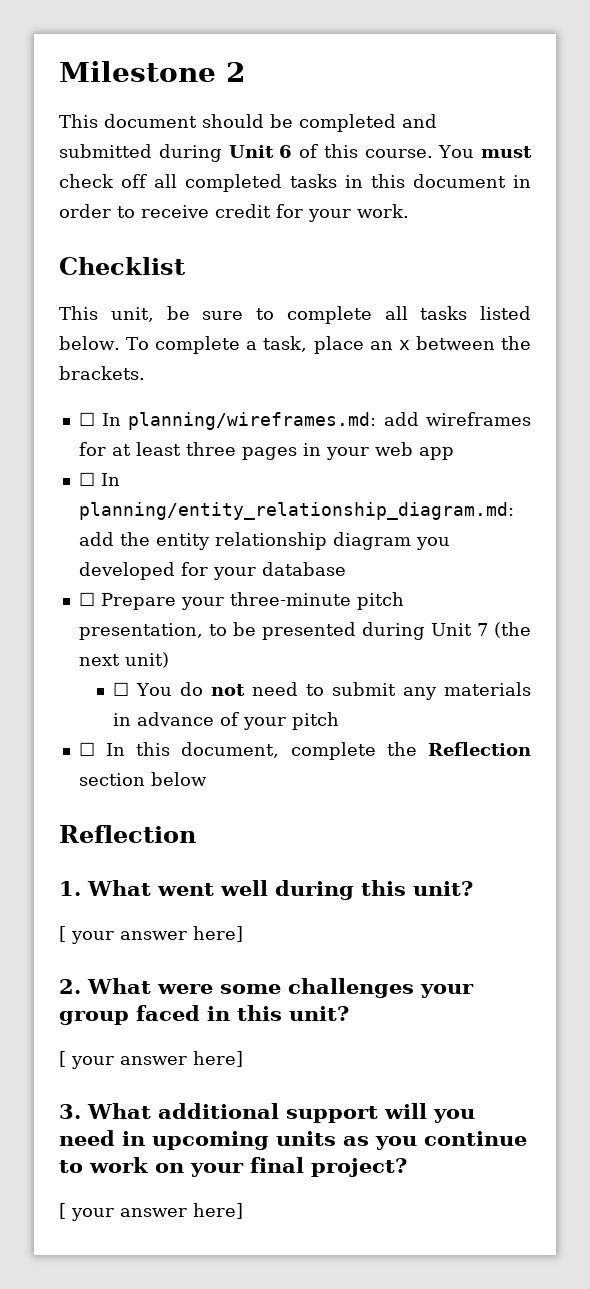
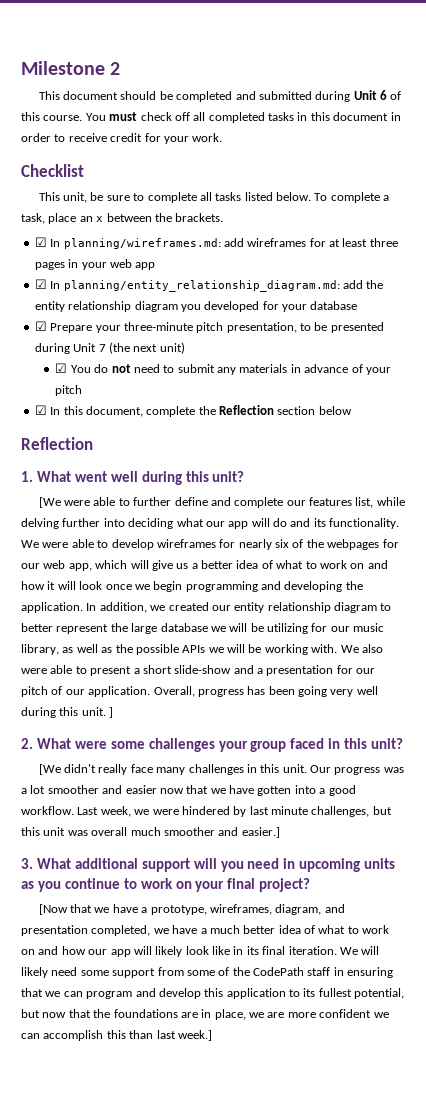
- ☐ In planning/wireframes.md: add wireframes for at least three pages in your web app
+ ☑ In planning/wireframes.md: add wireframes for at least three pages in your web app
- ☐ In planning/entity_relationship_diagram.md: add the entity relationship diagram you developed for your database
+ ☑ In planning/entity_relationship_diagram.md: add the entity relationship diagram you developed for your database
- ☐ Prepare your three-minute pitch presentation, to be presented during Unit 7 (the next unit)
+ ☑ Prepare your three-minute pitch presentation, to be presented during Unit 7 (the next unit)
- ☐ You do not need to submit any materials in advance of your pitch
+ ☑ You do not need to submit any materials in advance of your pitch
- ☐ In this document, complete the Reflection section below
+ ☑ In this document, complete the Reflection section below
  1. What went well during this unit?
- [ your answer here]
+ [We were able to further define and complete our features list, while delving further into deciding what our app will do and its functionality. We were able to develop wireframes for nearly six of the webpages for our web app, which will give us a better idea of what to work on and how it will look once we begin programming and developing the application. In addition, we created our entity relationship diagram to better represent the large database we will be utilizing for our music library, as well as the possible APIs we will be working with. We also were able to present a short slide-show and a presentation for our pitch of our application. Overall, progress has been going very well during this unit. ]
  2. What were some challenges your group faced in this unit?
- [ your answer here]
+ [We didn't really face many challenges in this unit. Our progress was a lot smoother and easier now that we have gotten into a good workflow. Last week, we were hindered by last minute challenges, but this unit was overall much smoother and easier.]
  3. What additional support will you need in upcoming units as you continue to work on your final project?
- [ your answer here]
+ [Now that we have a prototype, wireframes, diagram, and presentation completed, we have a much better idea of what to work on and how our app will likely look like in its final iteration. We will likely need some support from some of the CodePath staff in ensuring that we can program and develop this application to its fullest potential, but now that the foundations are in place, we are more confident we can accomplish this than last week.]

